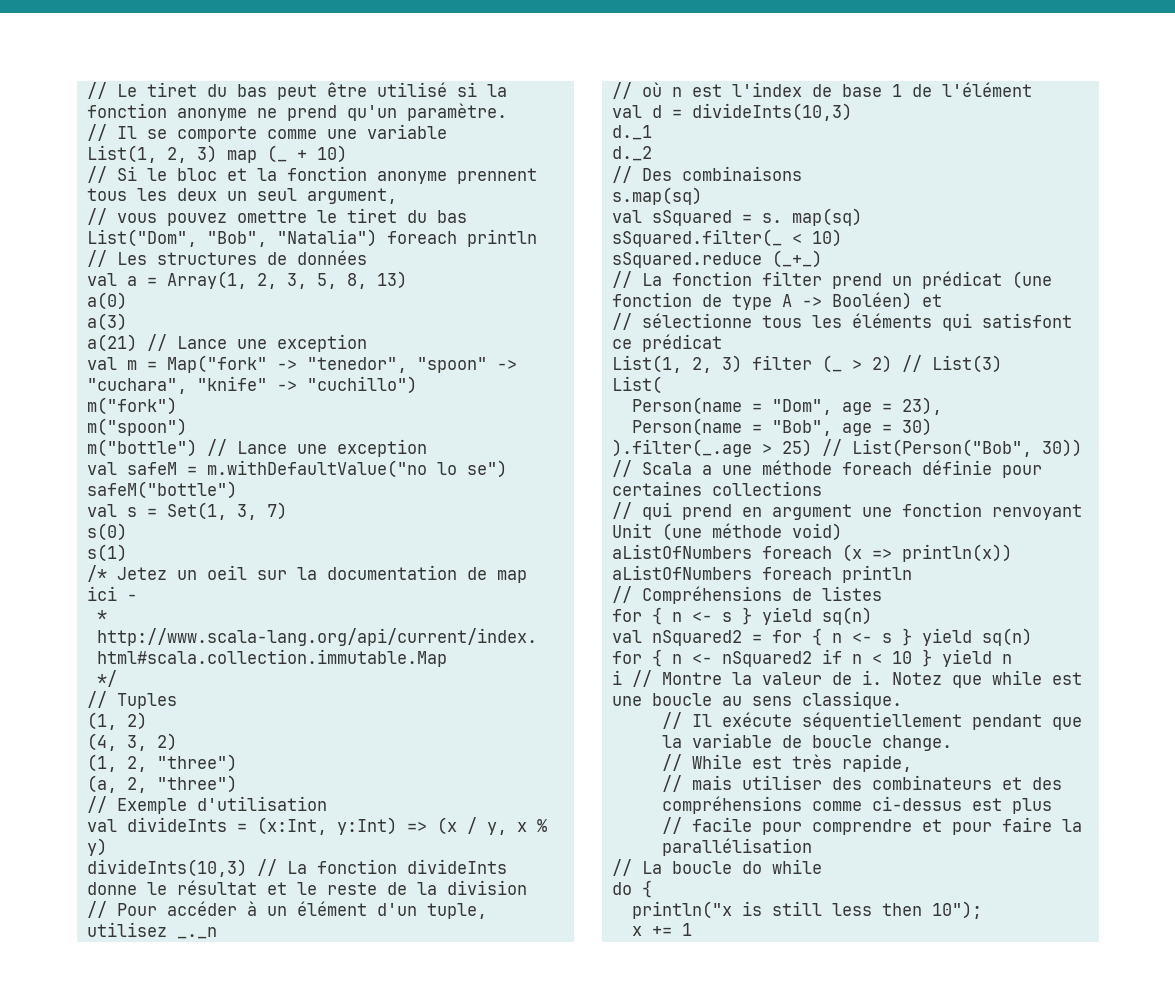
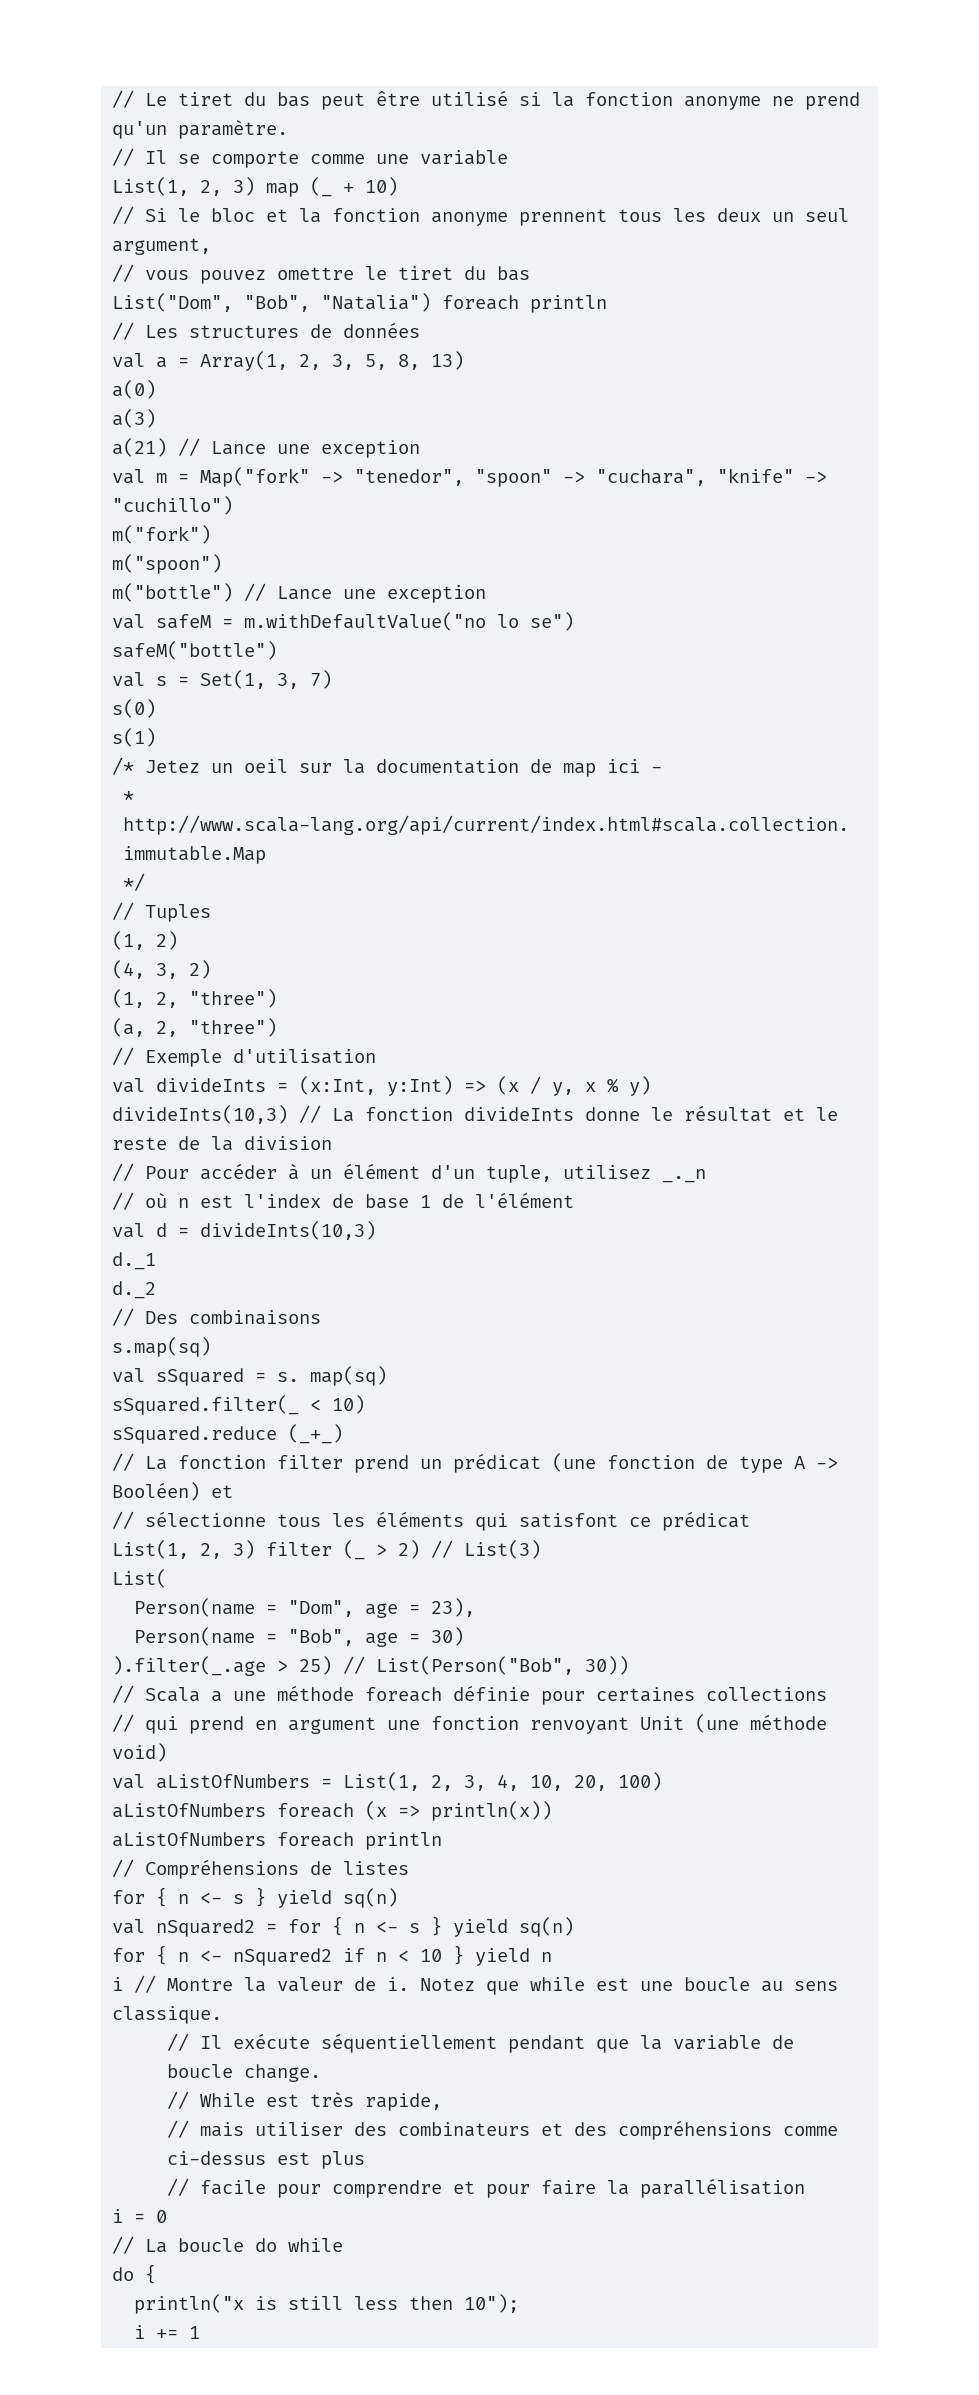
+ val aListOfNumbers = List(1, 2, 3, 4, 10, 20, 100)
+ i = 0
- x += 1
+ i += 1

